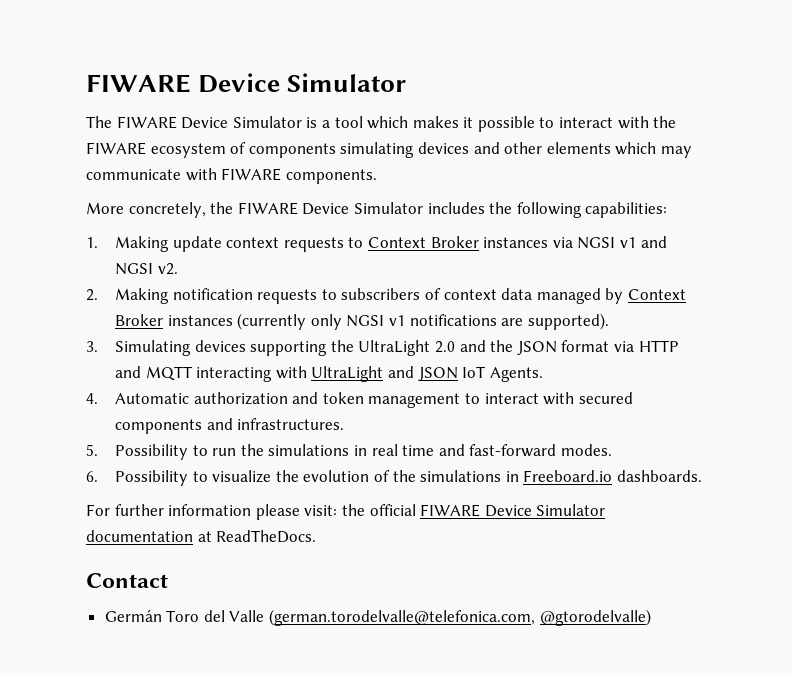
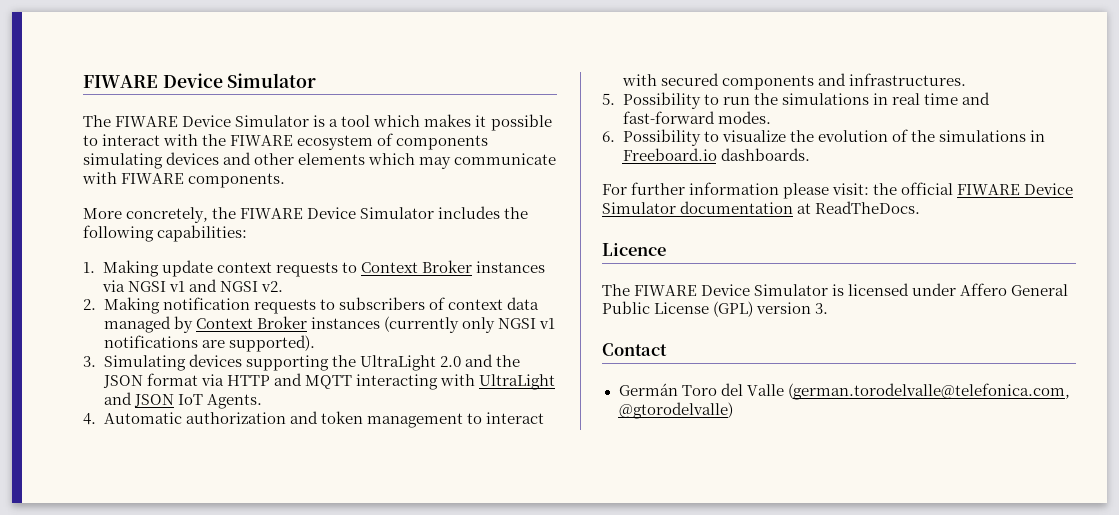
+ Licence
+ The FIWARE Device Simulator is licensed under Affero General Public License (GPL) version 3.

